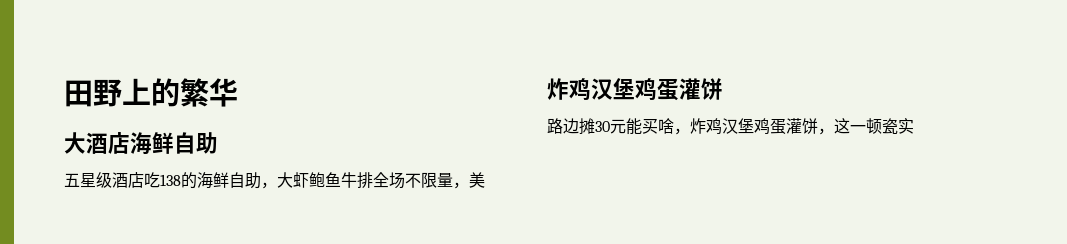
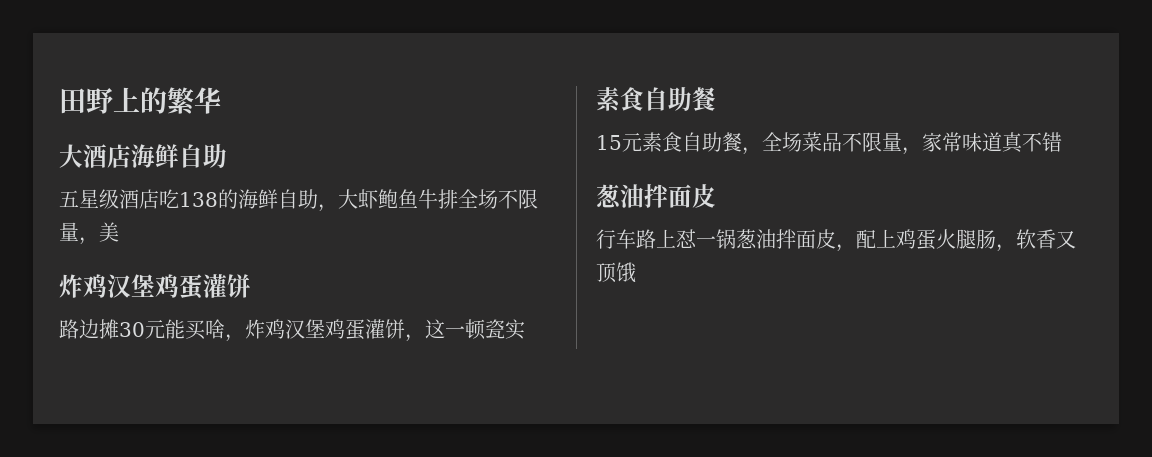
  路边摊30元能买啥，炸鸡汉堡鸡蛋灌饼，这一顿瓷实
+ 素食自助餐
+ 15元素食自助餐，全场菜品不限量，家常味道真不错
+ 葱油拌面皮
+ 行车路上怼一锅葱油拌面皮，配上鸡蛋火腿肠，软香又顶饿

